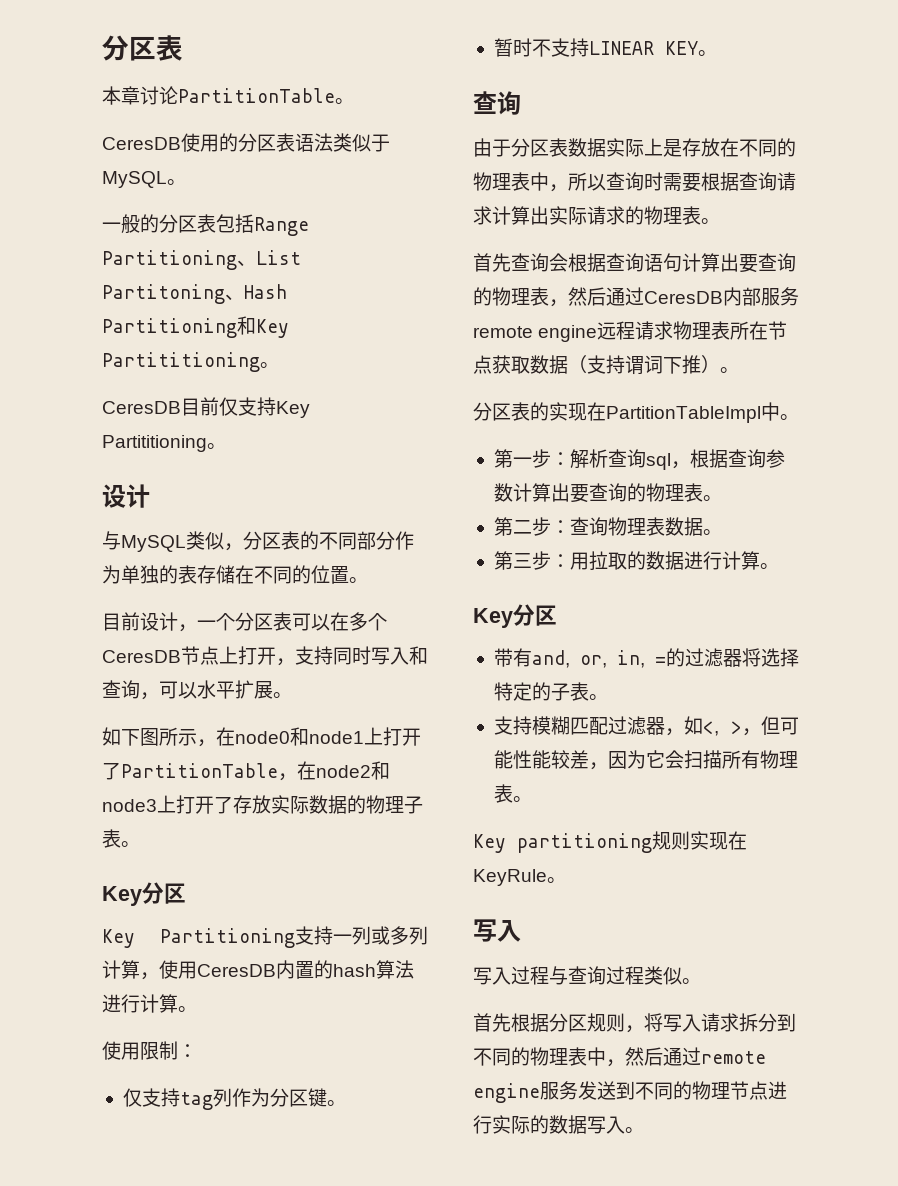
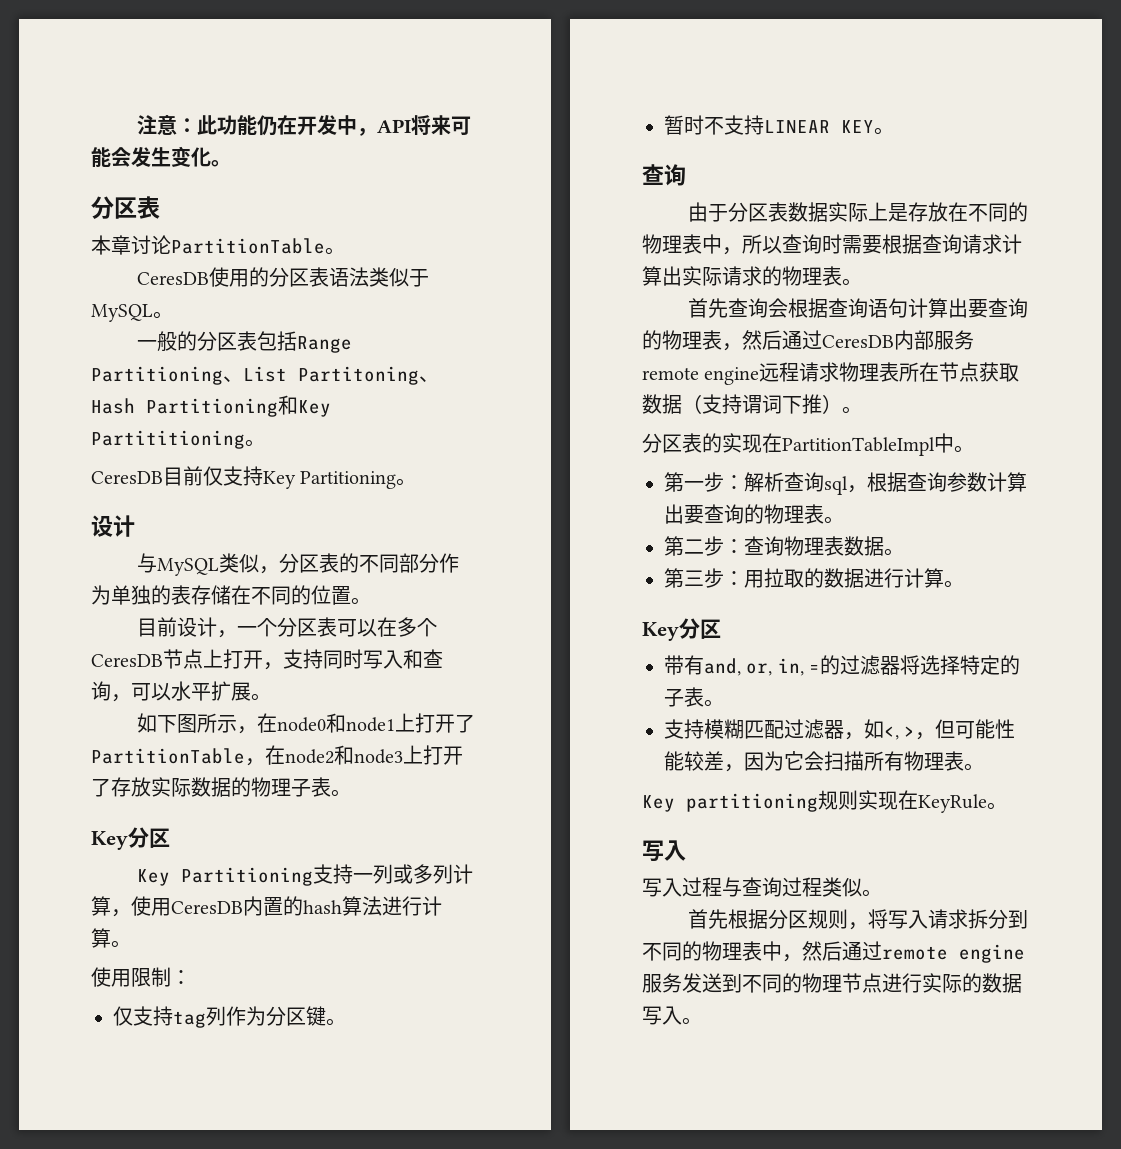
+ 注意：此功能仍在开发中，API将来可能会发生变化。
- CeresDB目前仅支持Key Partititioning。
+ CeresDB目前仅支持Key Partitioning。

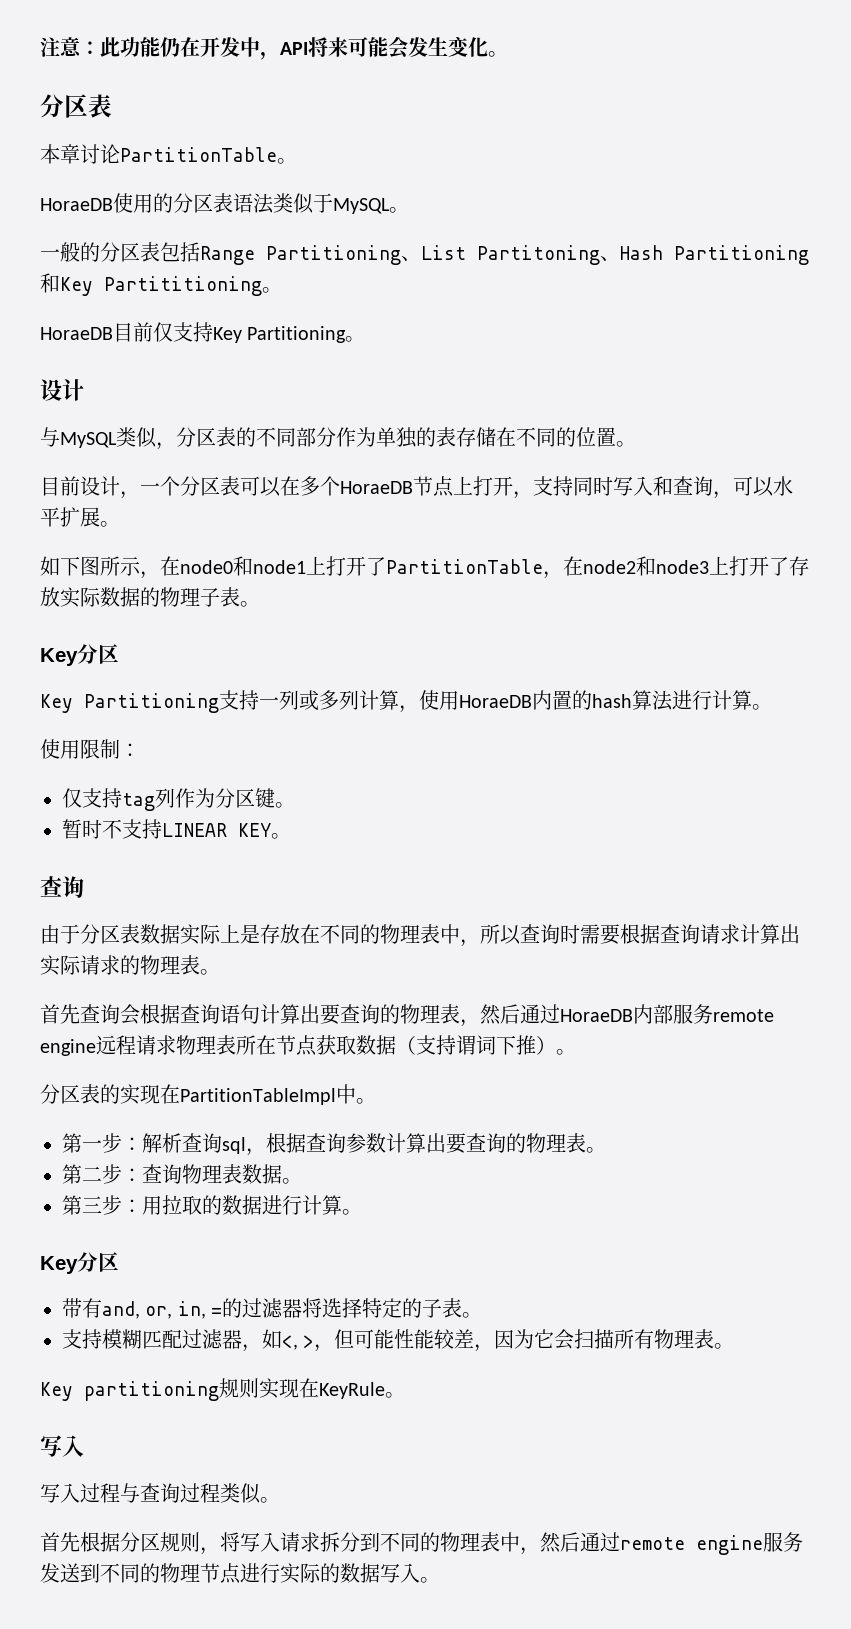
- CeresDB使用的分区表语法类似于MySQL。
+ HoraeDB使用的分区表语法类似于MySQL。
- CeresDB目前仅支持Key Partitioning。
+ HoraeDB目前仅支持Key Partitioning。
- 目前设计，一个分区表可以在多个CeresDB节点上打开，支持同时写入和查询，可以水平扩展。
+ 目前设计，一个分区表可以在多个HoraeDB节点上打开，支持同时写入和查询，可以水平扩展。
- Key Partitioning支持一列或多列计算，使用CeresDB内置的hash算法进行计算。
+ Key Partitioning支持一列或多列计算，使用HoraeDB内置的hash算法进行计算。
- 首先查询会根据查询语句计算出要查询的物理表，然后通过CeresDB内部服务remote engine远程请求物理表所在节点获取数据（支持谓词下推）。
+ 首先查询会根据查询语句计算出要查询的物理表，然后通过HoraeDB内部服务remote engine远程请求物理表所在节点获取数据（支持谓词下推）。

